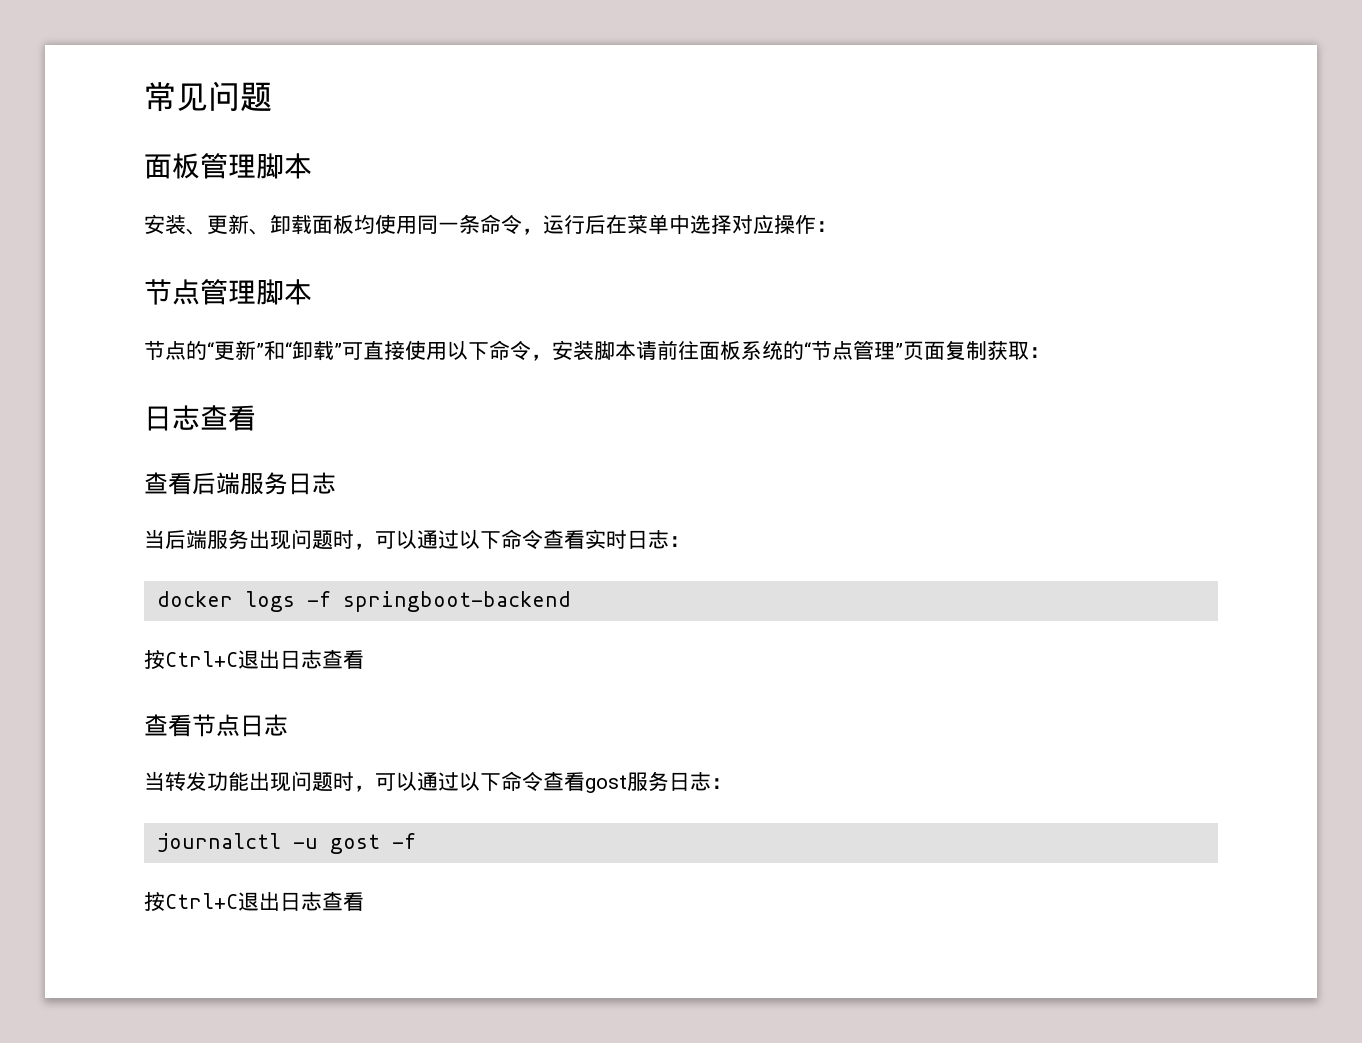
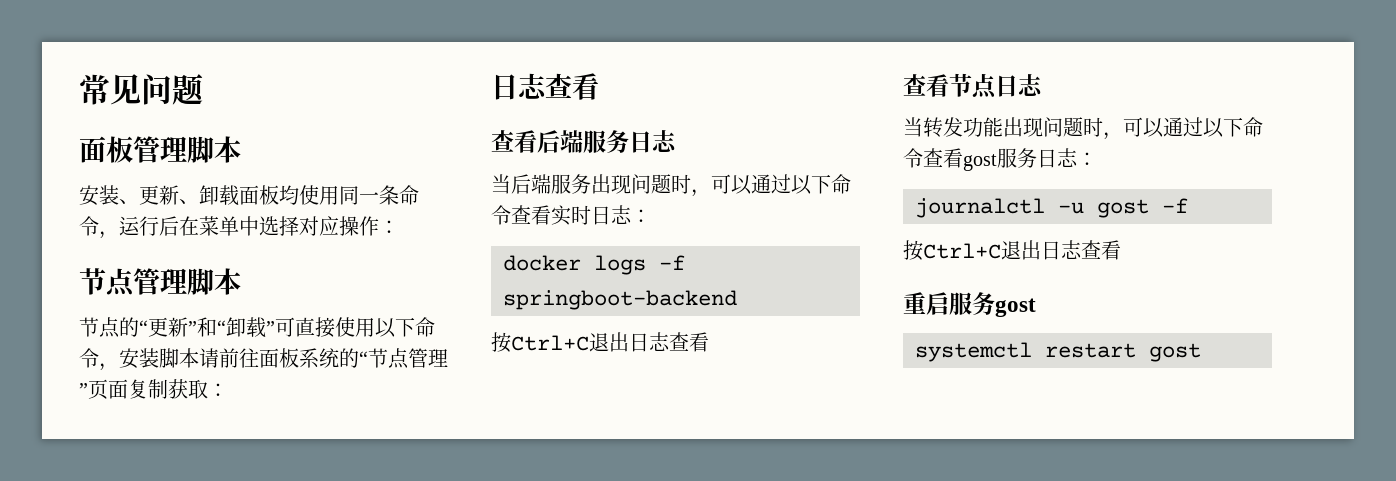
+ 重启服务gost
+ systemctl restart gost

